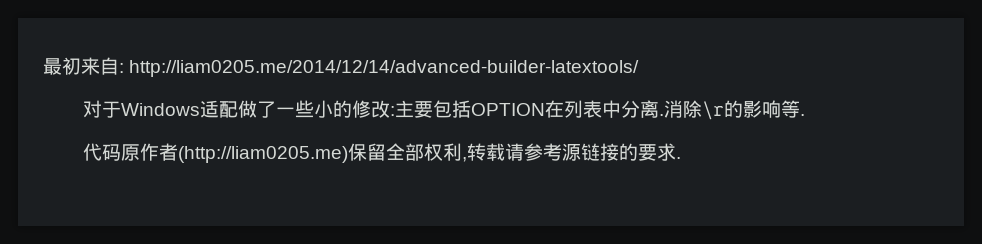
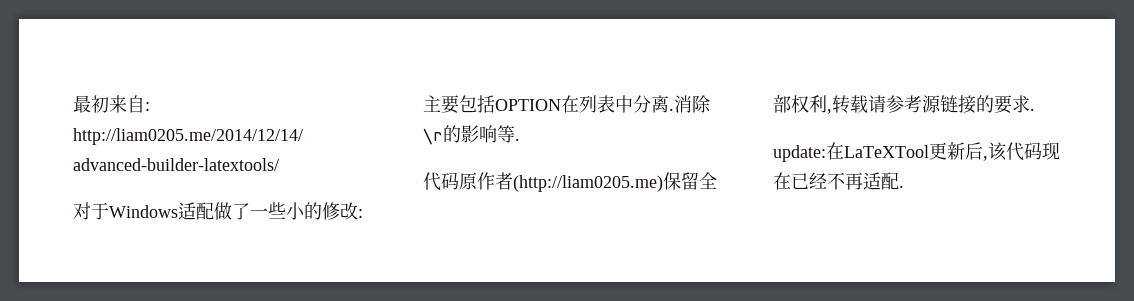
+ update:在LaTeXTool更新后,该代码现在已经不再适配.

